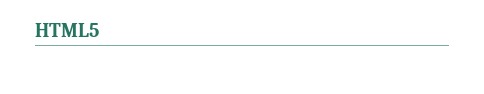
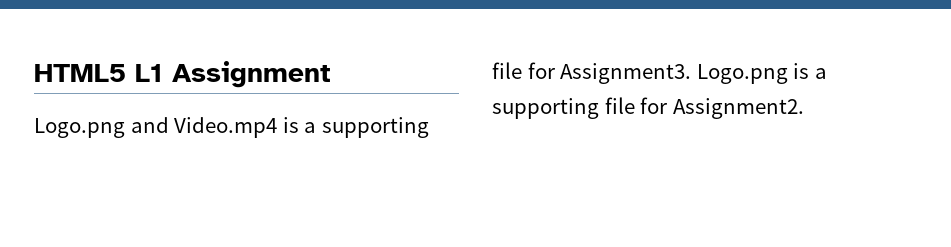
- HTML5
+ HTML5 L1 Assignment
+ Logo.png and Video.mp4 is a supporting file for Assignment3. Logo.png is a supporting file for Assignment2.

